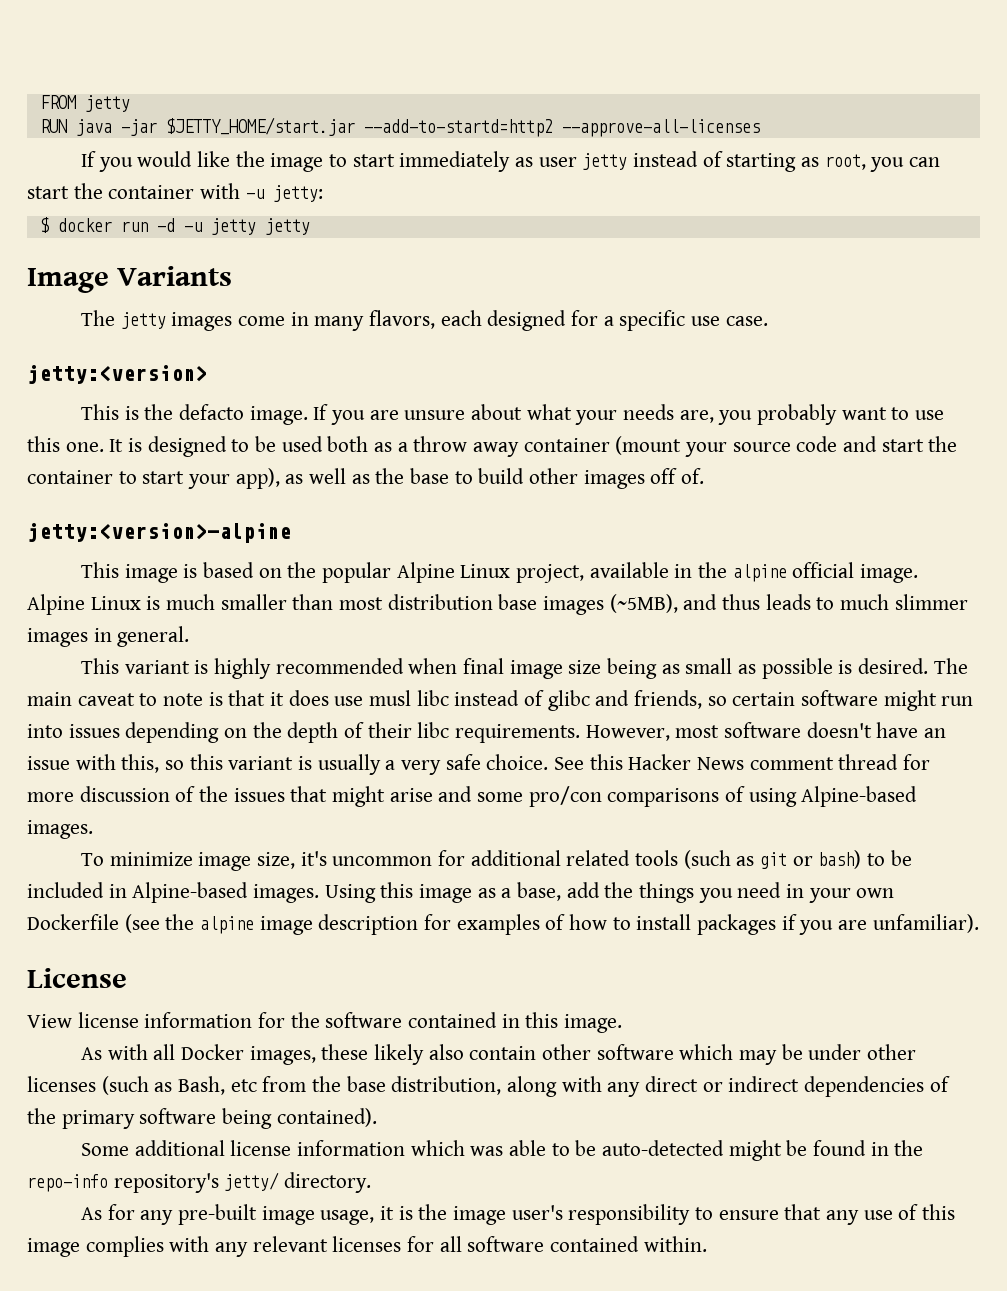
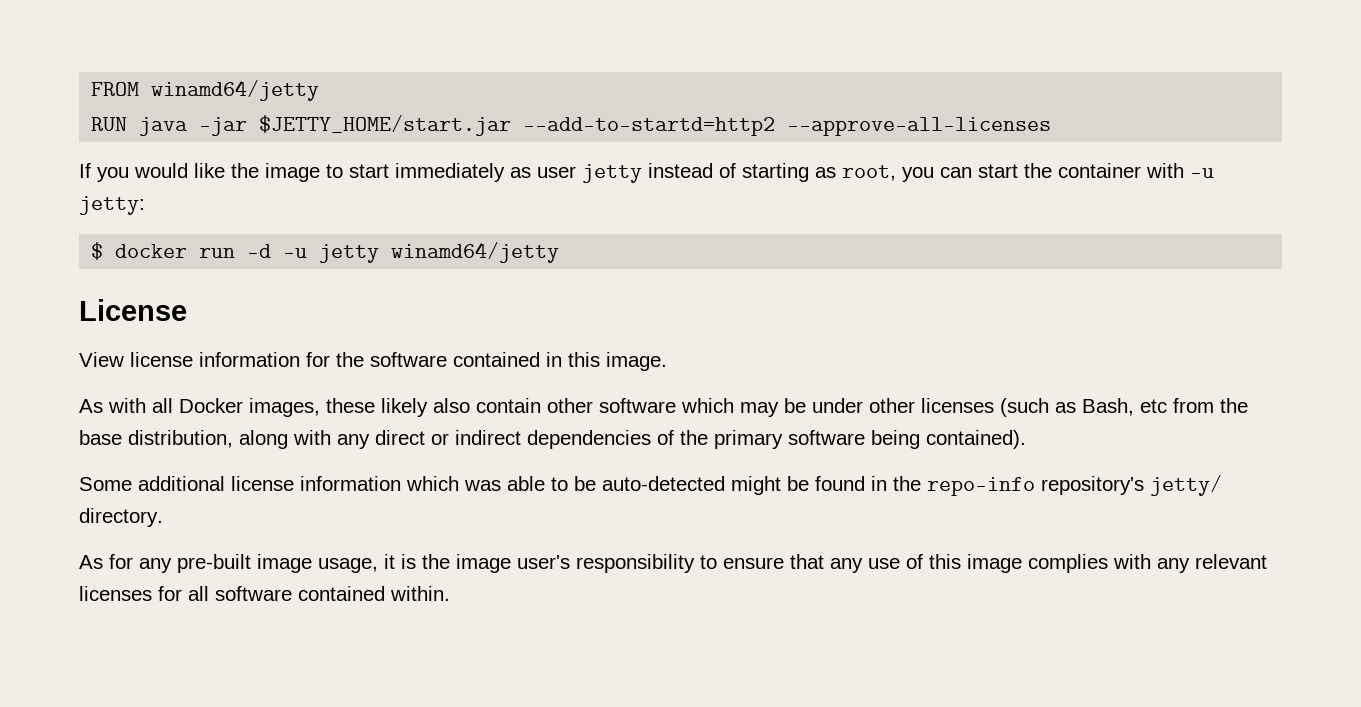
- FROM jetty
+ FROM winamd64/jetty
- $ docker run -d -u jetty jetty
- Image Variants
- The jetty images come in many flavors, each designed for a specific use case.
- jetty:<version>
- This is the defacto image. If you are unsure about what your needs are, you probably want to use this one. It is designed to be used both as a throw away container (mount your source code and start the container to start your app), as well as the base to build other images off of.
- jetty:<version>-alpine
- This image is based on the popular Alpine Linux project, available in the alpine official image. Alpine Linux is much smaller than most distribution base images (~5MB), and thus leads to much slimmer images in general.
- This variant is highly recommended when final image size being as small as possible is desired. The main caveat to note is that it does use musl libc instead of glibc and friends, so certain software might run into issues depending on the depth of their libc requirements. However, most software doesn't have an issue with this, so this variant is usually a very safe choice. See this Hacker News comment thread for more discussion of the issues that might arise and some pro/con comparisons of using Alpine-based images.
- To minimize image size, it's uncommon for additional related tools (such as git or bash) to be included in Alpine-based images. Using this image as a base, add the things you need in your own Dockerfile (see the alpine image description for examples of how to install packages if you are unfamiliar).
+ $ docker run -d -u jetty winamd64/jetty

